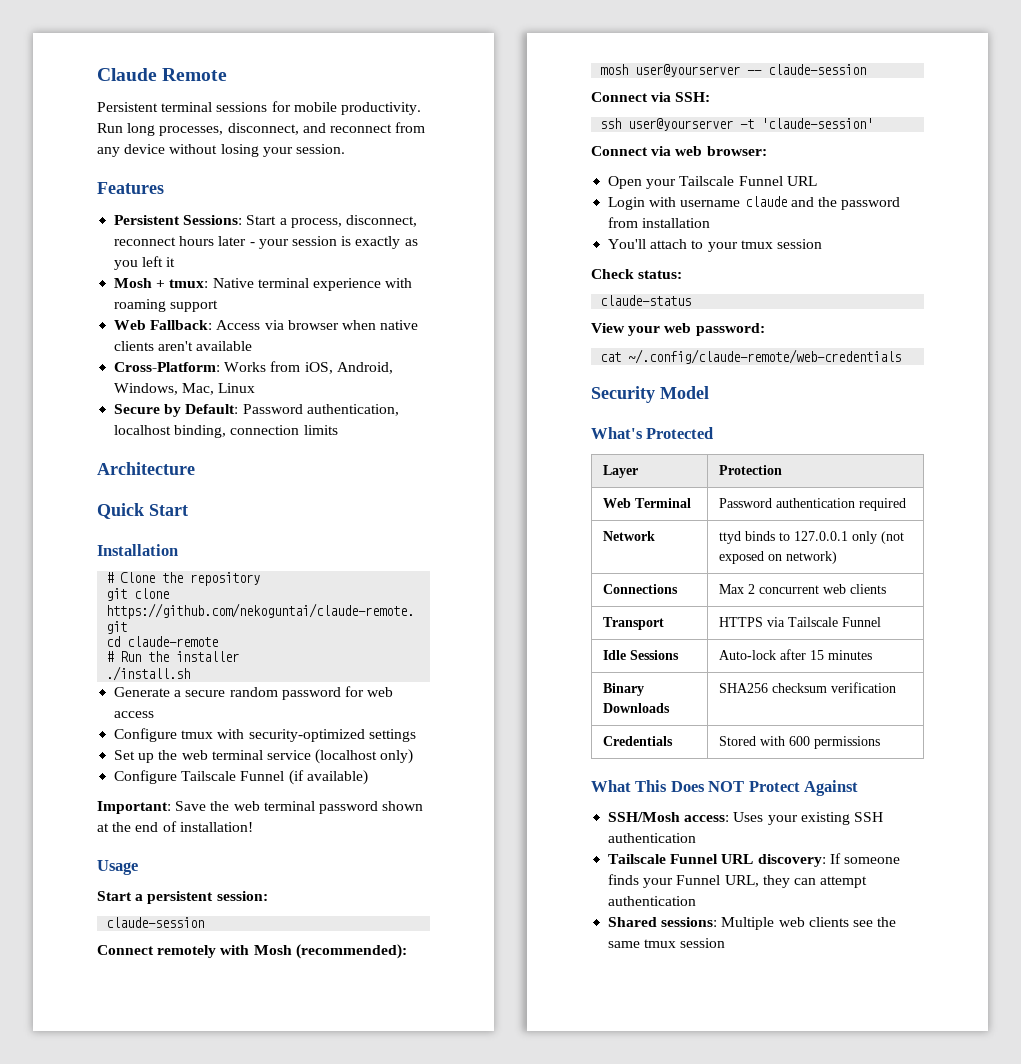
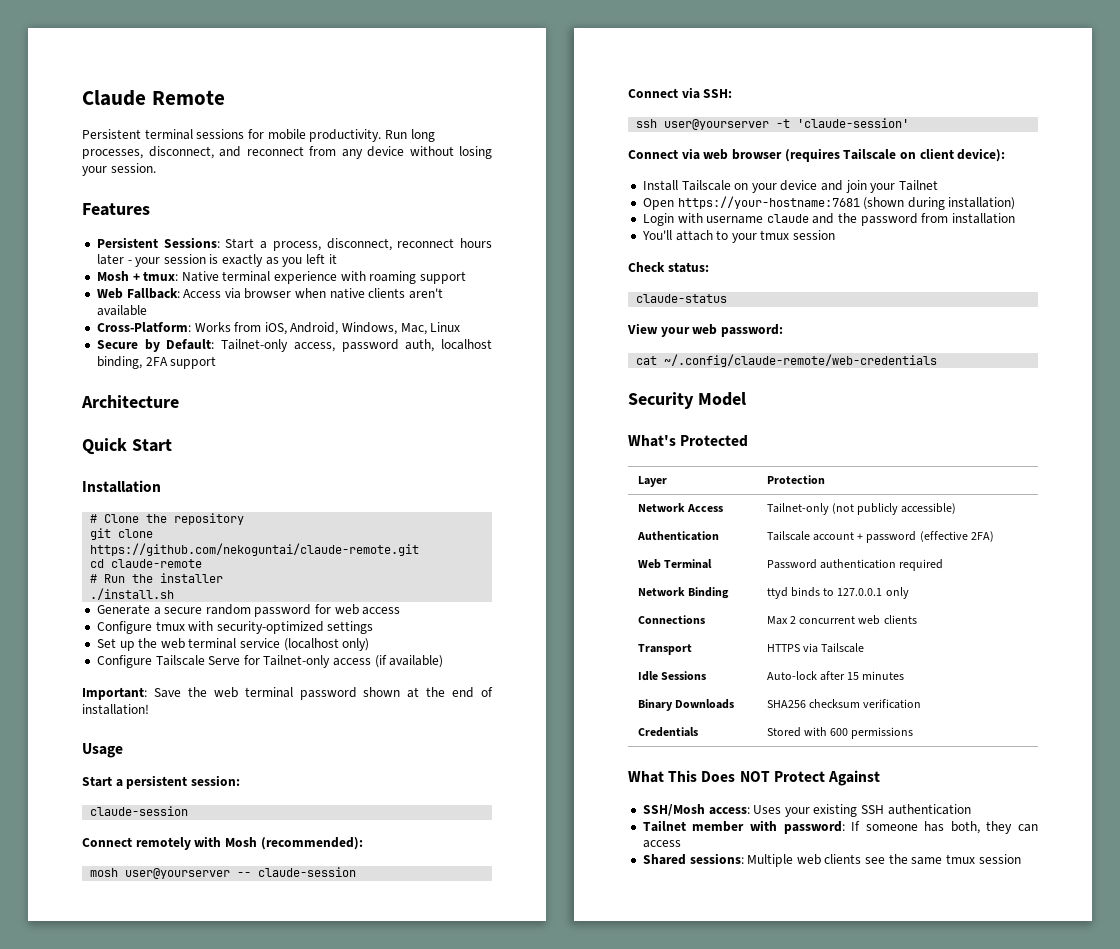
- Secure by Default: Password authentication, localhost binding, connection limits
+ Secure by Default: Tailnet-only access, password auth, localhost binding, 2FA support
- Configure Tailscale Funnel (if available)
+ Configure Tailscale Serve for Tailnet-only access (if available)
- Connect via web browser:
- Open your Tailscale Funnel URL
+ Connect via web browser (requires Tailscale on client device):
+ Install Tailscale on your device and join your Tailnet
+ Open https://your-hostname:7681 (shown during installation)
+ Network Access | Tailnet-only (not publicly accessible)
+ Authentication | Tailscale account + password (effective 2FA)
- Network | ttyd binds to 127.0.0.1 only (not exposed on network)
+ Network Binding | ttyd binds to 127.0.0.1 only
- Transport | HTTPS via Tailscale Funnel
+ Transport | HTTPS via Tailscale
- Tailscale Funnel URL discovery: If someone finds your Funnel URL, they can attempt authentication
+ Tailnet member with password: If someone has both, they can access

